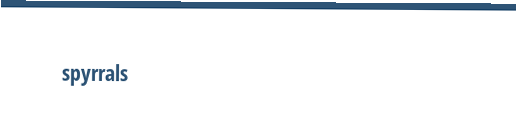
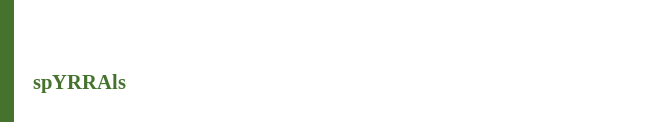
- spyrrals
+ spYRRAls

